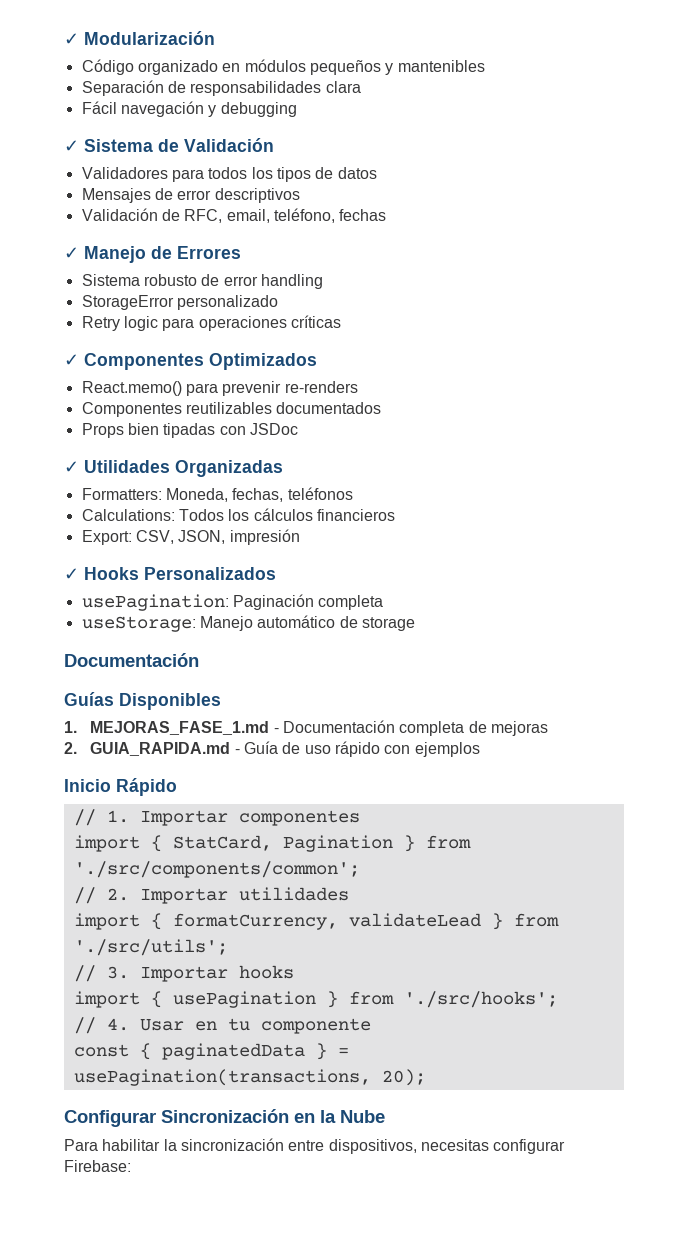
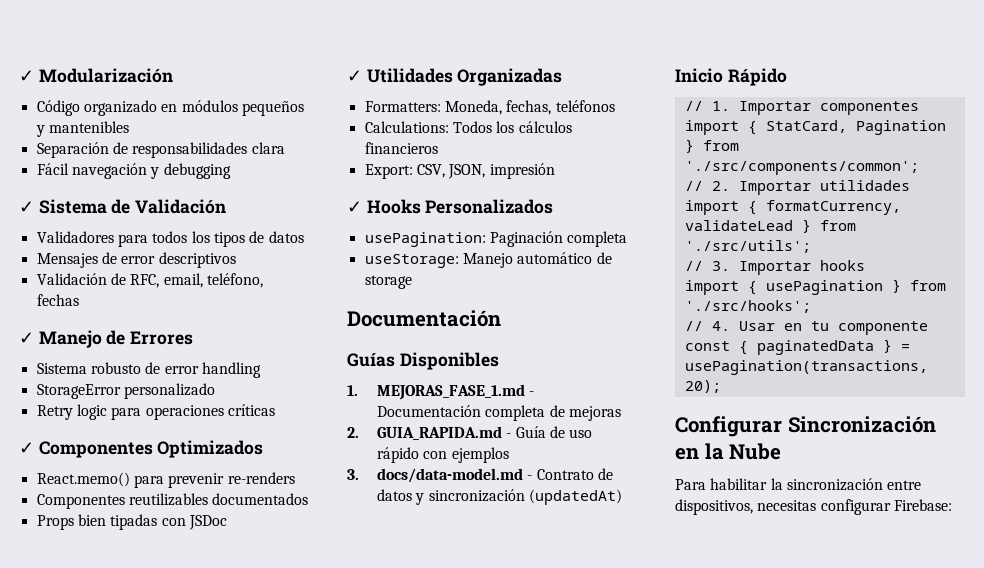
+ 3. docs/data-model.md - Contrato de datos y sincronización (updatedAt)

